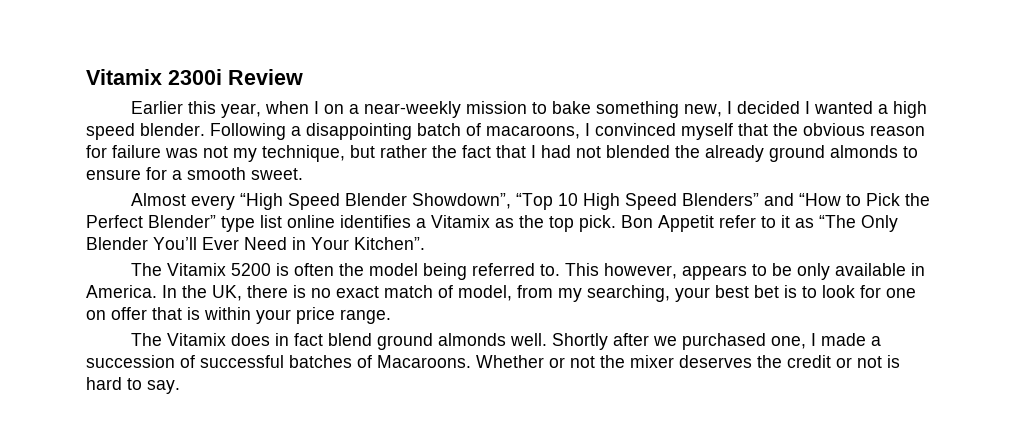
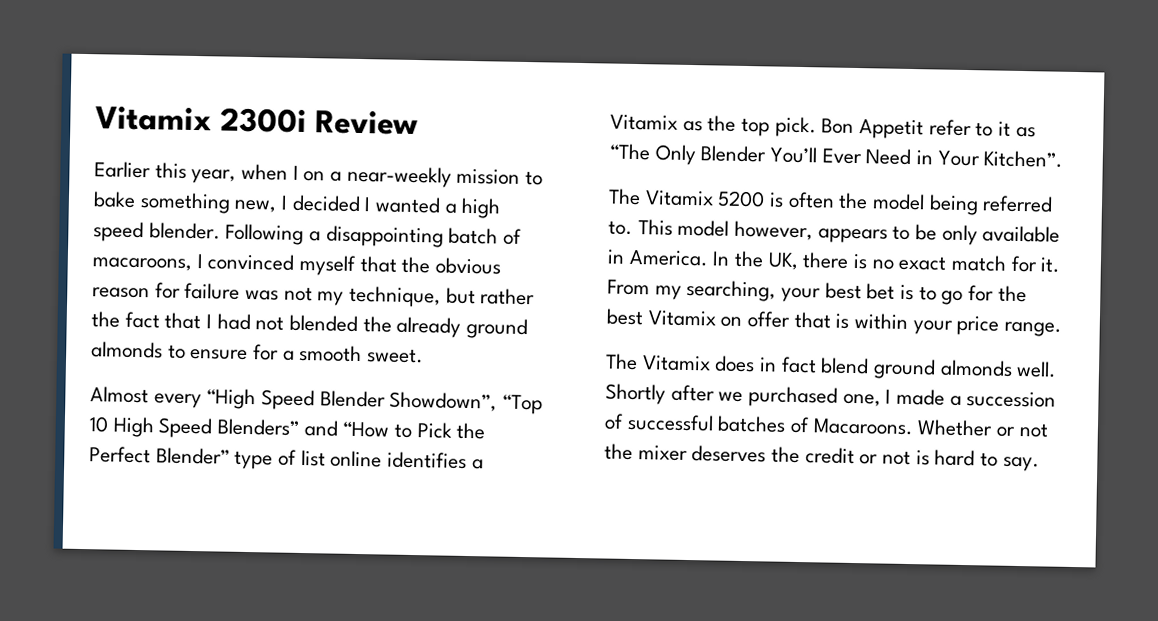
- Almost every “High Speed Blender Showdown”, “Top 10 High Speed Blenders” and “How to Pick the Perfect Blender” type list online identifies a Vitamix as the top pick.
+ Almost every “High Speed Blender Showdown”, “Top 10 High Speed Blenders” and “How to Pick the Perfect Blender” type of list online identifies a Vitamix as the top pick.
- This however, appears to be only available in America.
+ This model however, appears to be only available in America.
- In the UK, there is no exact match of model, from my searching, your best bet is to look for one on offer that is within your price range.
+ In the UK, there is no exact match for it. From my searching, your best bet is to go for the best Vitamix on offer that is within your price range.

